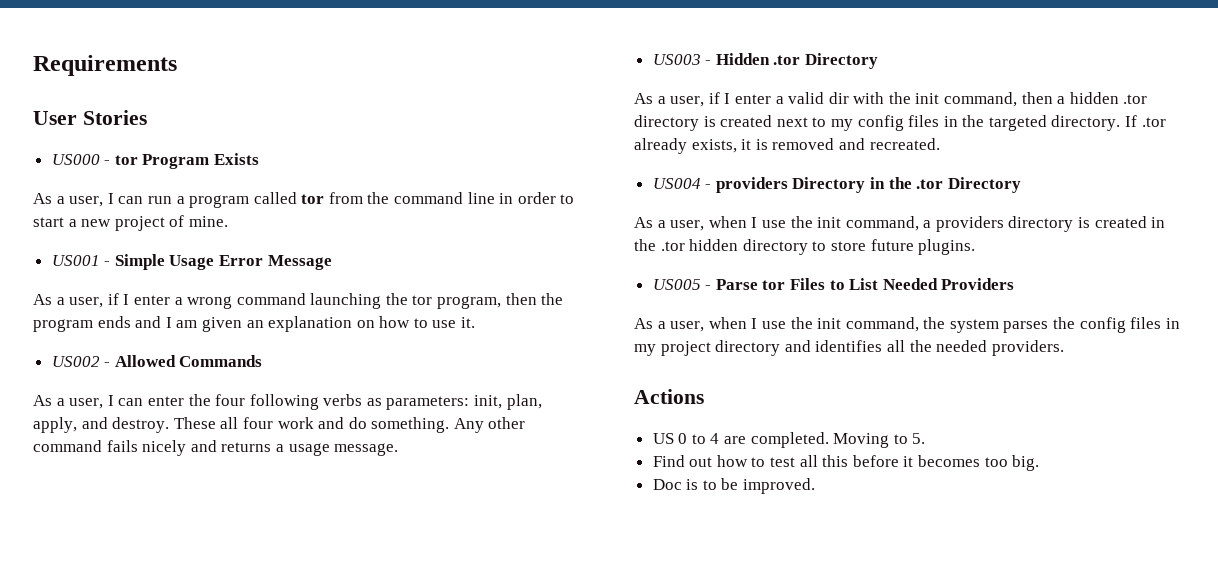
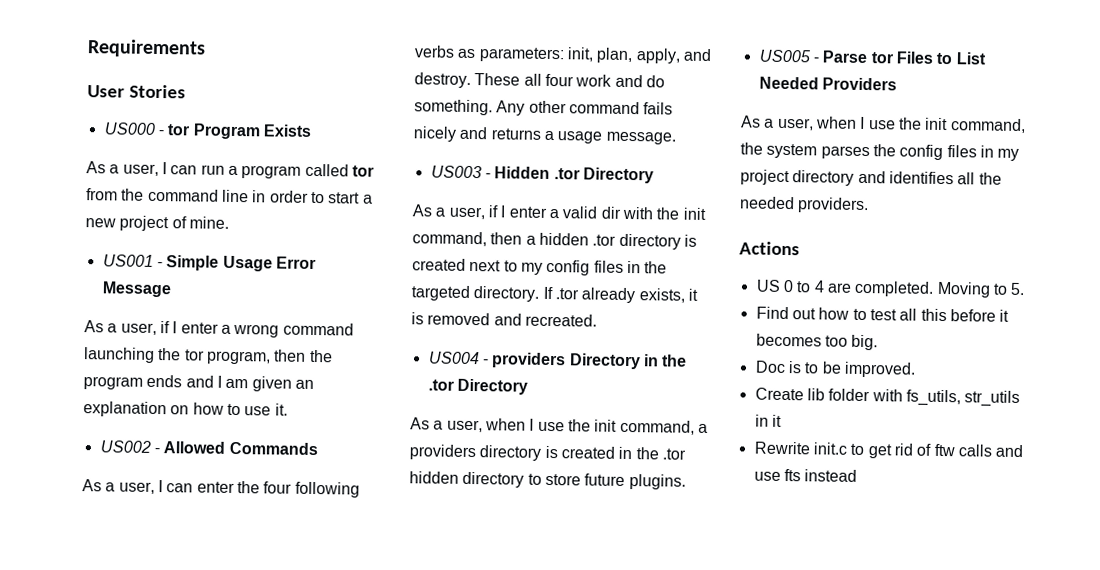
+ Create lib folder with fs_utils, str_utils in it
+ Rewrite init.c to get rid of ftw calls and use fts instead

